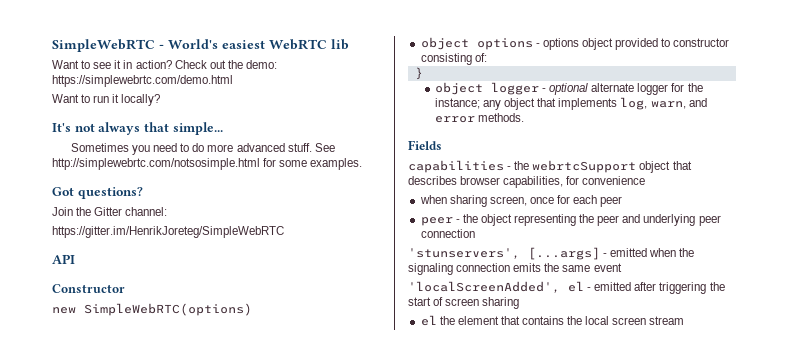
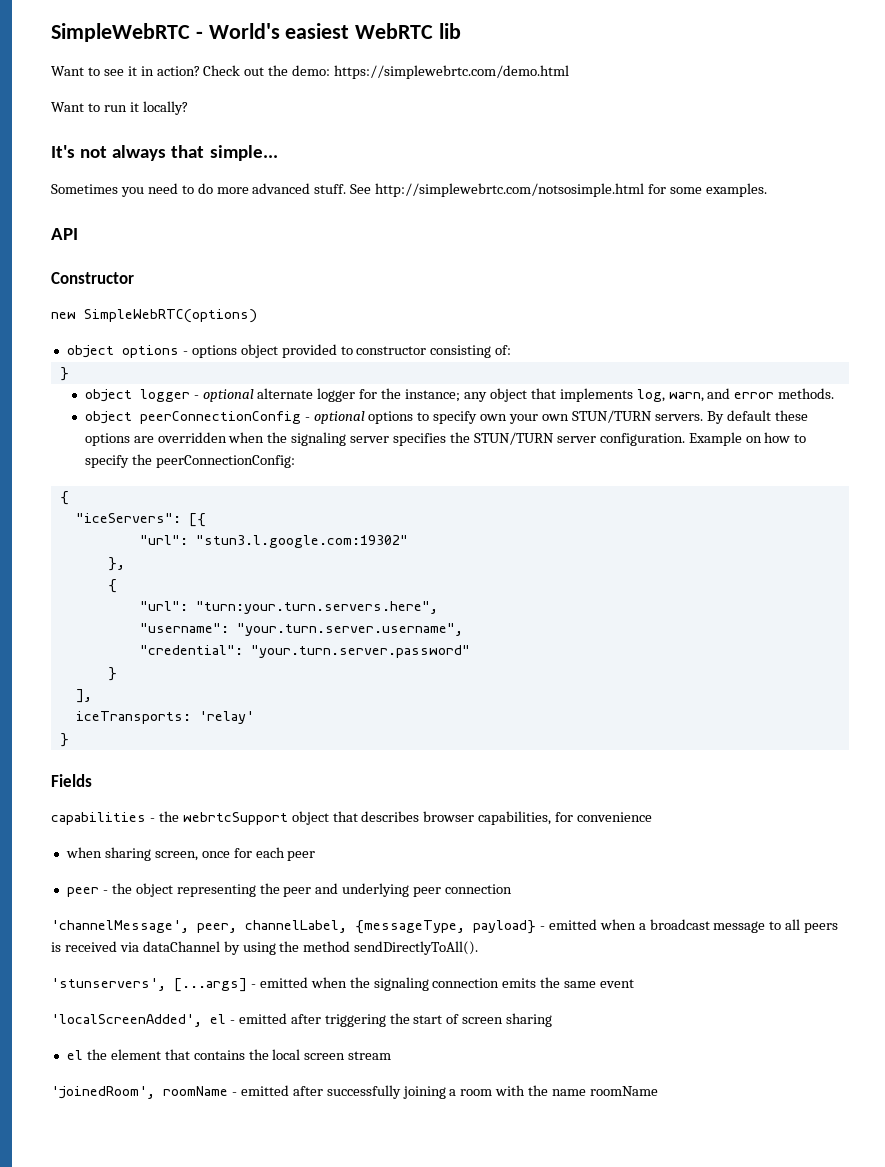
- Got questions?
- Join the Gitter channel:
- https://gitter.im/HenrikJoreteg/SimpleWebRTC
+ object peerConnectionConfig - optional options to specify own your own STUN/TURN servers. By default these options are overridden when the signaling server specifies the STUN/TURN server configuration. Example on how to specify the peerConnectionConfig:
+ {
+ "iceServers": [{
+ "url": "stun3.l.google.com:19302"
+ },
+ {
+ "url": "turn:your.turn.servers.here",
+ "username": "your.turn.server.username",
+ "credential": "your.turn.server.password"
+ }
+ ],
+ iceTransports: 'relay'
+ }
+ 'channelMessage', peer, channelLabel, {messageType, payload} - emitted when a broadcast message to all peers is received via dataChannel by using the method sendDirectlyToAll().
+ 'joinedRoom', roomName - emitted after successfully joining a room with the name roomName

